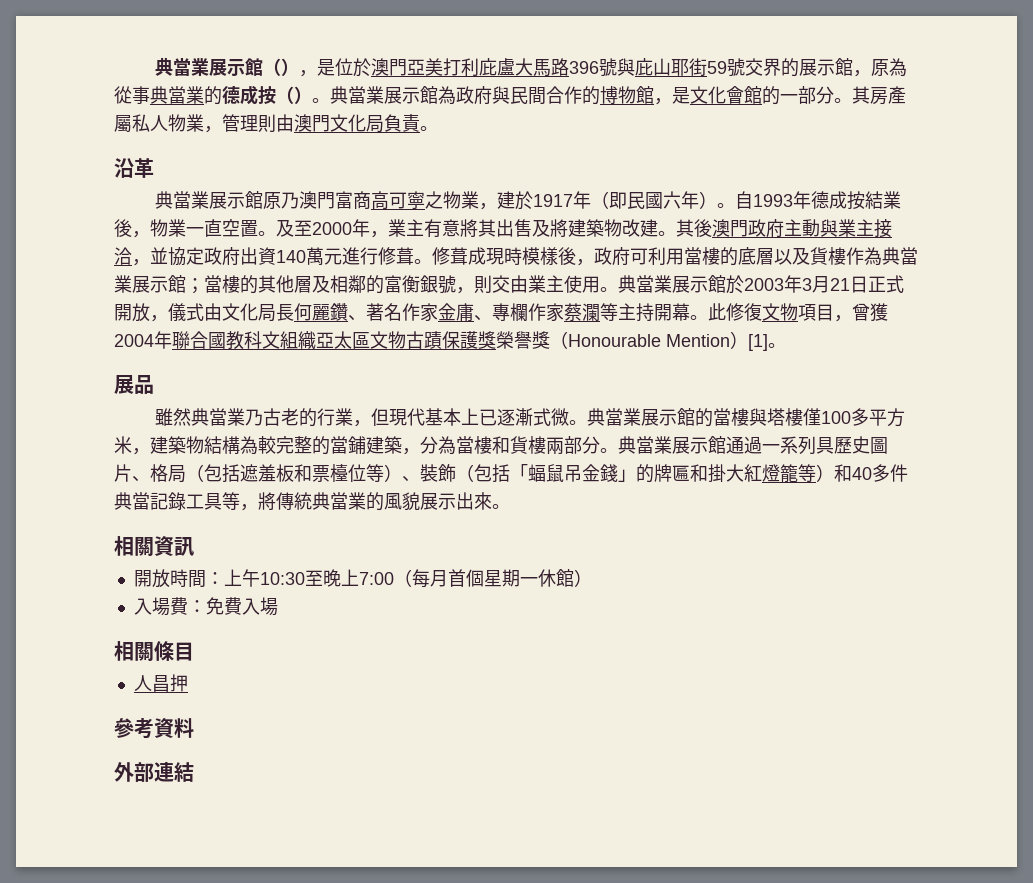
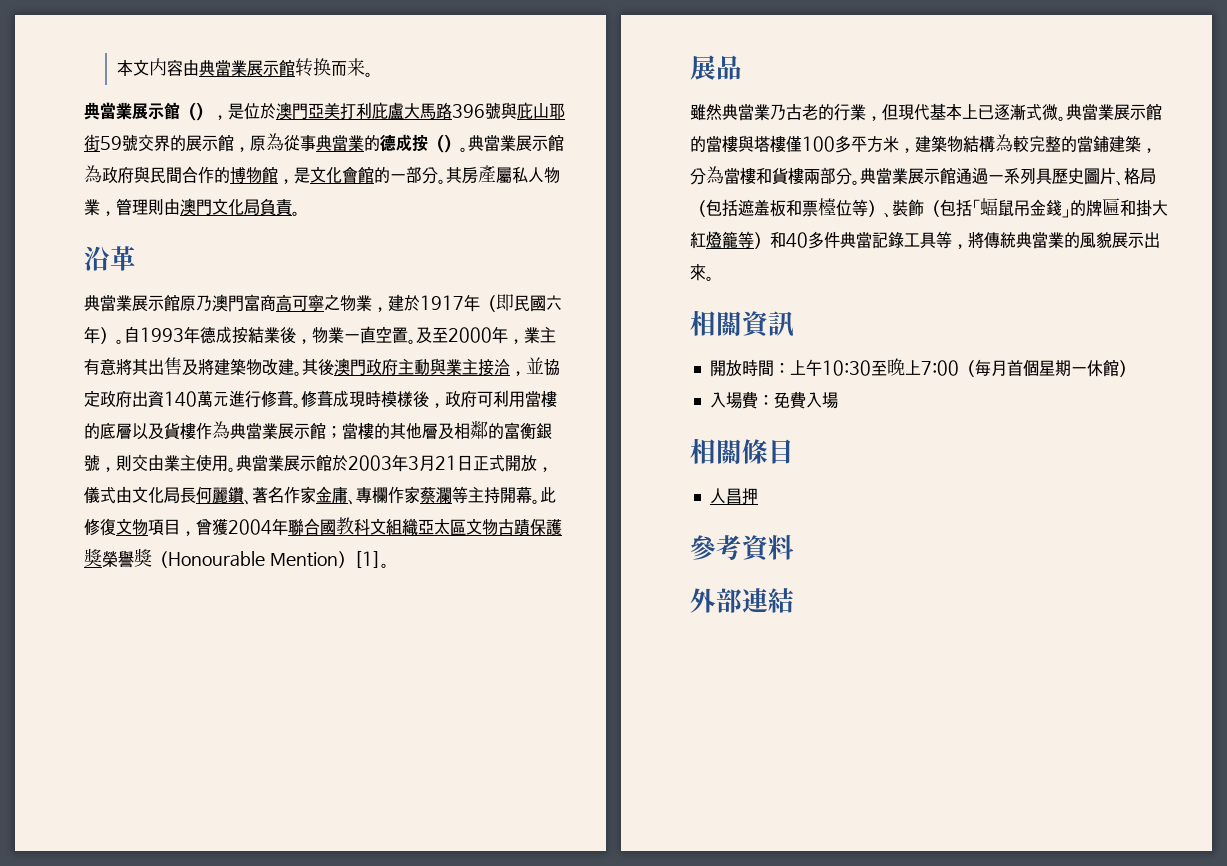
+ 本文内容由典當業展示館转换而来。

